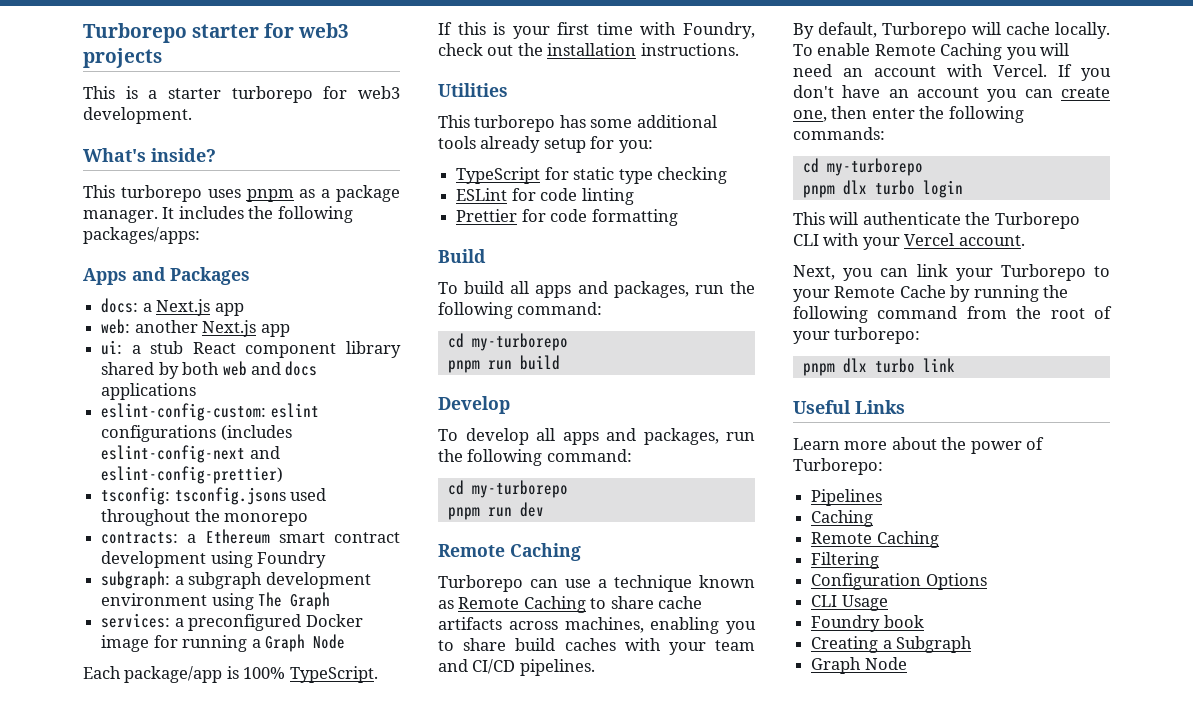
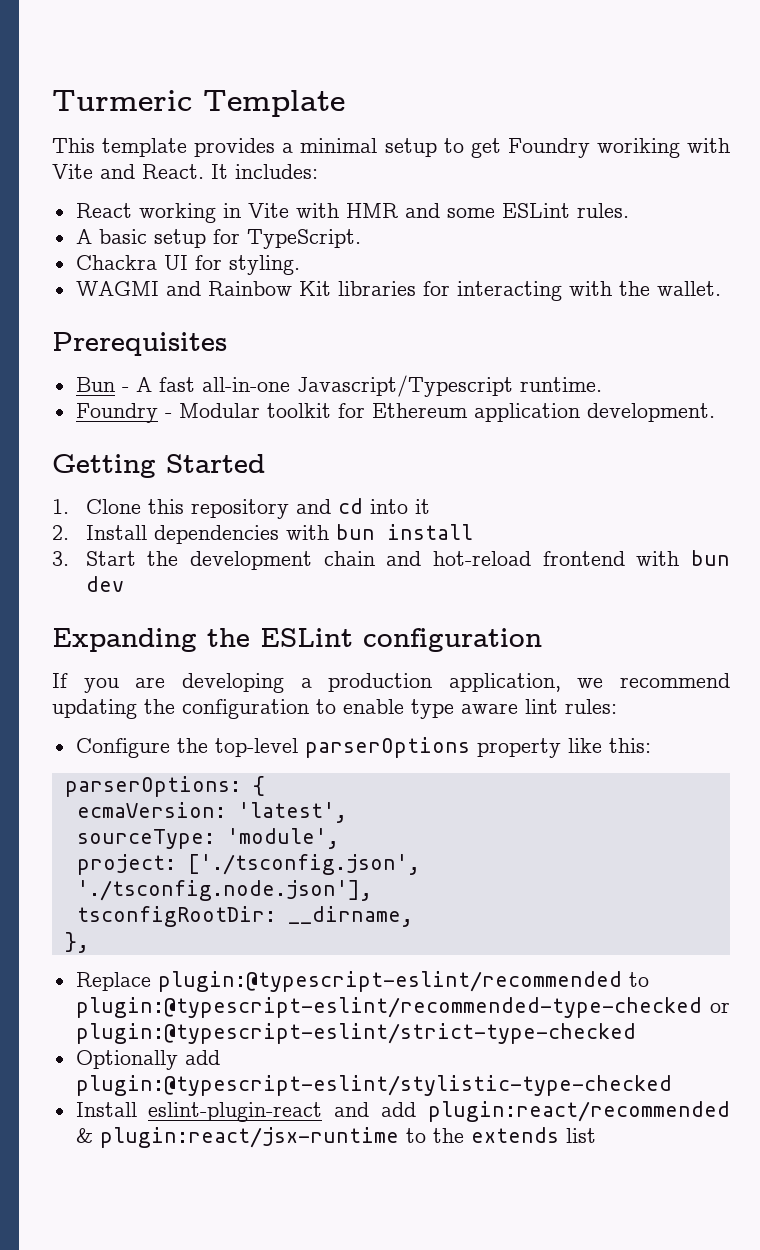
- Turborepo starter for web3 projects
- This is a starter turborepo for web3 development.
- What's inside?
- This turborepo uses pnpm as a package manager. It includes the following packages/apps:
- Apps and Packages
- docs: a Next.js app
- web: another Next.js app
- ui: a stub React component library shared by both web and docs applications
- eslint-config-custom: eslint configurations (includes eslint-config-next and eslint-config-prettier)
- tsconfig: tsconfig.jsons used throughout the monorepo
- contracts: a Ethereum smart contract development using Foundry
- subgraph: a subgraph development environment using The Graph
- services: a preconfigured Docker image for running a Graph Node
- Each package/app is 100% TypeScript.
- If this is your first time with Foundry, check out the installation instructions.
- Utilities
- This turborepo has some additional tools already setup for you:
- TypeScript for static type checking
- ESLint for code linting
- Prettier for code formatting
- Build
- To build all apps and packages, run the following command:
- cd my-turborepo
- pnpm run build
- Develop
- To develop all apps and packages, run the following command:
- cd my-turborepo
- pnpm run dev
- Remote Caching
- Turborepo can use a technique known as Remote Caching to share cache artifacts across machines, enabling you to share build caches with your team and CI/CD pipelines.
- By default, Turborepo will cache locally. To enable Remote Caching you will need an account with Vercel. If you don't have an account you can create one, then enter the following commands:
- cd my-turborepo
- pnpm dlx turbo login
- This will authenticate the Turborepo CLI with your Vercel account.
- Next, you can link your Turborepo to your Remote Cache by running the following command from the root of your turborepo:
- pnpm dlx turbo link
- Useful Links
- Learn more about the power of Turborepo:
- Pipelines
- Caching
- Remote Caching
- Filtering
- Configuration Options
- CLI Usage
- Foundry book
- Creating a Subgraph
- Graph Node
+ Turmeric Template
+ This template provides a minimal setup to get Foundry woriking with Vite and React. It includes:
+ React working in Vite with HMR and some ESLint rules.
+ A basic setup for TypeScript.
+ Chackra UI for styling.
+ WAGMI and Rainbow Kit libraries for interacting with the wallet.
+ Prerequisites
+ Bun - A fast all-in-one Javascript/Typescript runtime.
+ Foundry - Modular toolkit for Ethereum application development.
+ Getting Started
+ 1. Clone this repository and cd into it
+ 2. Install dependencies with bun install
+ 3. Start the development chain and hot-reload frontend with bun dev
+ Expanding the ESLint configuration
+ If you are developing a production application, we recommend updating the configuration to enable type aware lint rules:
+ Configure the top-level parserOptions property like this:
+ parserOptions: {
+ ecmaVersion: 'latest',
+ sourceType: 'module',
+ project: ['./tsconfig.json', './tsconfig.node.json'],
+ tsconfigRootDir: __dirname,
+ },
+ Replace plugin:@typescript-eslint/recommended to plugin:@typescript-eslint/recommended-type-checked or plugin:@typescript-eslint/strict-type-checked
+ Optionally add plugin:@typescript-eslint/stylistic-type-checked
+ Install eslint-plugin-react and add plugin:react/recommended & plugin:react/jsx-runtime to the extends list

